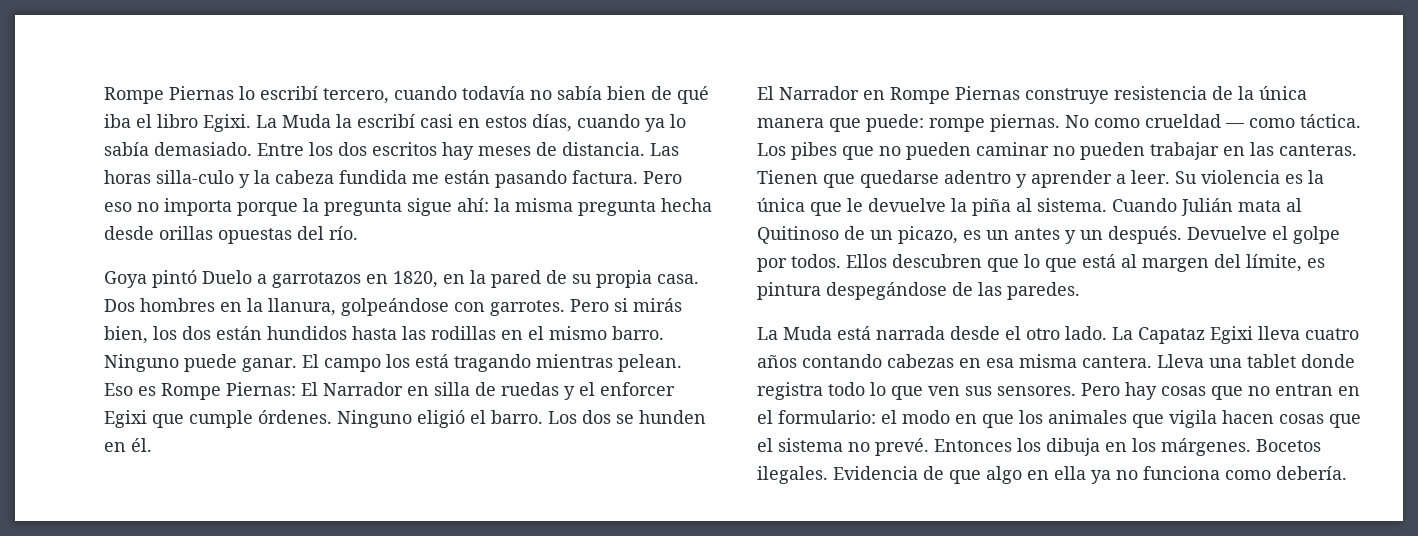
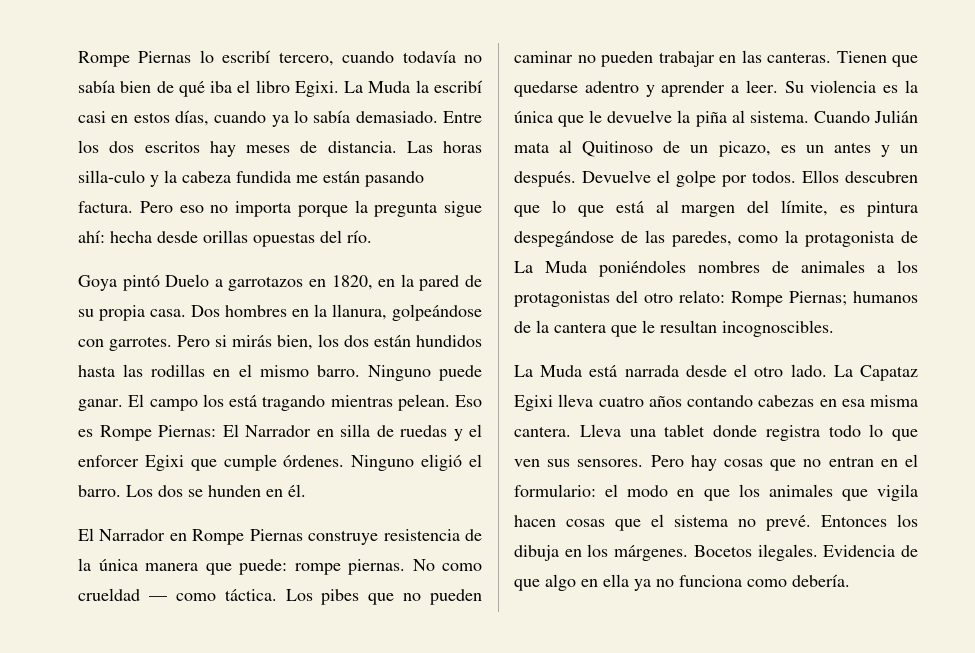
- Pero eso no importa porque la pregunta sigue ahí: la misma pregunta hecha desde orillas opuestas del río.
+ Pero eso no importa porque la pregunta sigue ahí: hecha desde orillas opuestas del río.
- Ellos descubren que lo que está al margen del límite, es pintura despegándose de las paredes.
+ Ellos descubren que lo que está al margen del límite, es pintura despegándose de las paredes, como la protagonista de La Muda poniéndoles nombres de animales a los protagonistas del otro relato: Rompe Piernas; humanos de la cantera que le resultan incognoscibles.

